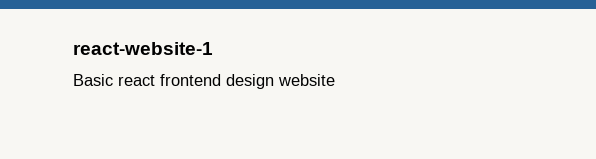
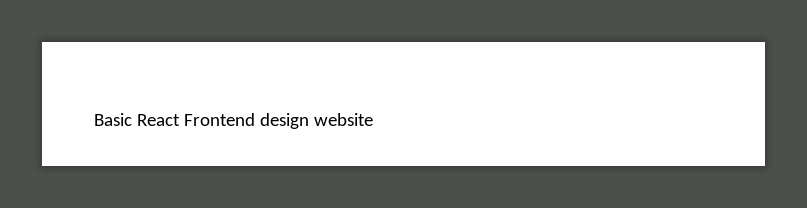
- react-website-1
- Basic react frontend design website
+ Basic React Frontend design website

